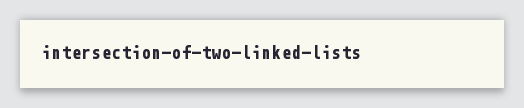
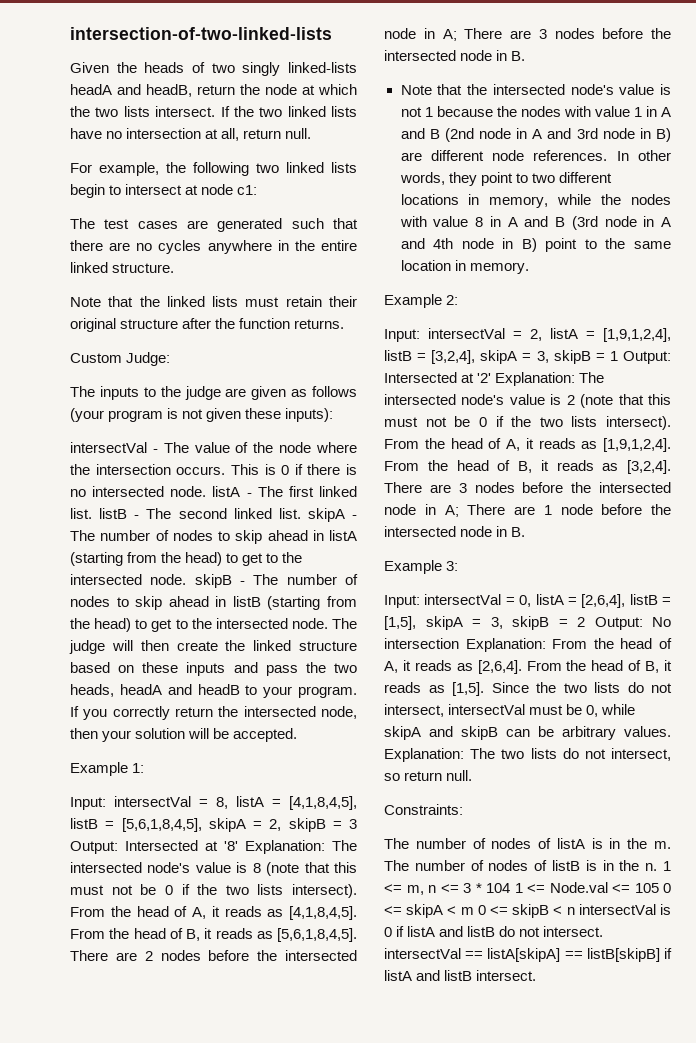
+ Given the heads of two singly linked-lists headA and headB, return the node at which the two lists intersect. If the two linked lists have no intersection at all, return null.
+ For example, the following two linked lists begin to intersect at node c1:
+ The test cases are generated such that there are no cycles anywhere in the entire linked structure.
+ Note that the linked lists must retain their original structure after the function returns.
+ Custom Judge:
+ The inputs to the judge are given as follows (your program is not given these inputs):
+ intersectVal - The value of the node where the intersection occurs. This is 0 if there is no intersected node. listA - The first linked list. listB - The second linked list. skipA - The number of nodes to skip ahead in listA (starting from the head) to get to the intersected node. skipB - The number of nodes to skip ahead in listB (starting from the head) to get to the intersected node. The judge will then create the linked structure based on these inputs and pass the two heads, headA and headB to your program. If you correctly return the intersected node, then your solution will be accepted.
+ Example 1:
+ Input: intersectVal = 8, listA = [4,1,8,4,5], listB = [5,6,1,8,4,5], skipA = 2, skipB = 3 Output: Intersected at '8' Explanation: The intersected node's value is 8 (note that this must not be 0 if the two lists intersect). From the head of A, it reads as [4,1,8,4,5]. From the head of B, it reads as [5,6,1,8,4,5]. There are 2 nodes before the intersected node in A; There are 3 nodes before the intersected node in B.
+ Note that the intersected node's value is not 1 because the nodes with value 1 in A and B (2nd node in A and 3rd node in B) are different node references. In other words, they point to two different locations in memory, while the nodes with value 8 in A and B (3rd node in A and 4th node in B) point to the same location in memory.
+ Example 2:
+ Input: intersectVal = 2, listA = [1,9,1,2,4], listB = [3,2,4], skipA = 3, skipB = 1 Output: Intersected at '2' Explanation: The intersected node's value is 2 (note that this must not be 0 if the two lists intersect). From the head of A, it reads as [1,9,1,2,4]. From the head of B, it reads as [3,2,4]. There are 3 nodes before the intersected node in A; There are 1 node before the intersected node in B.
+ Example 3:
+ Input: intersectVal = 0, listA = [2,6,4], listB = [1,5], skipA = 3, skipB = 2 Output: No intersection Explanation: From the head of A, it reads as [2,6,4]. From the head of B, it reads as [1,5]. Since the two lists do not intersect, intersectVal must be 0, while skipA and skipB can be arbitrary values. Explanation: The two lists do not intersect, so return null.
+ Constraints:
+ The number of nodes of listA is in the m. The number of nodes of listB is in the n. 1 <= m, n <= 3 * 104 1 <= Node.val <= 105 0 <= skipA < m 0 <= skipB < n intersectVal is 0 if listA and listB do not intersect. intersectVal == listA[skipA] == listB[skipB] if listA and listB intersect.

